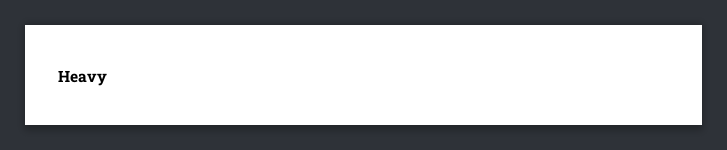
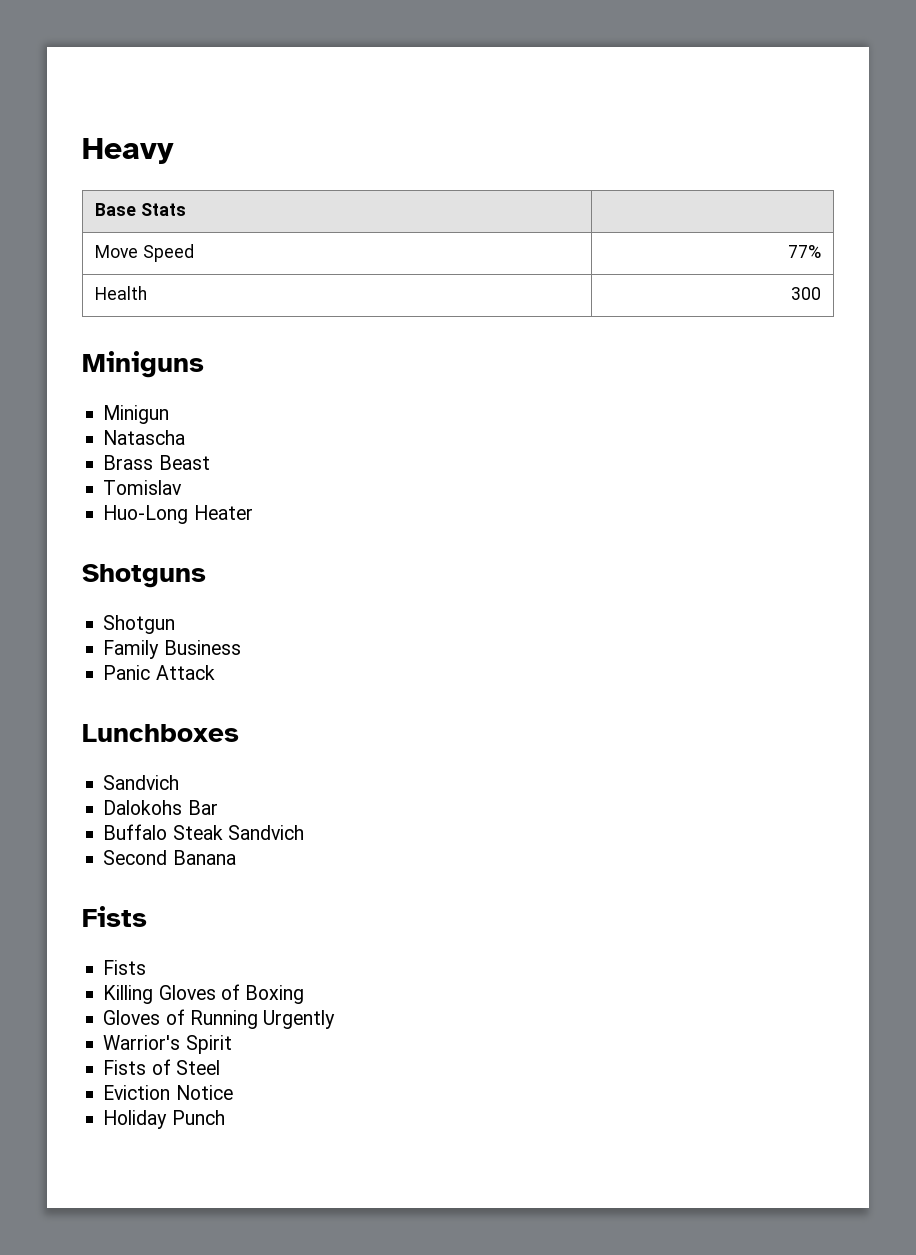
+ Base Stats |
+ Move Speed | 77%
+ Health | 300
+ Miniguns
+ Minigun
+ Natascha
+ Brass Beast
+ Tomislav
+ Huo-Long Heater
+ Shotguns
+ Shotgun
+ Family Business
+ Panic Attack
+ Lunchboxes
+ Sandvich
+ Dalokohs Bar
+ Buffalo Steak Sandvich
+ Second Banana
+ Fists
+ Fists
+ Killing Gloves of Boxing
+ Gloves of Running Urgently
+ Warrior's Spirit
+ Fists of Steel
+ Eviction Notice
+ Holiday Punch

